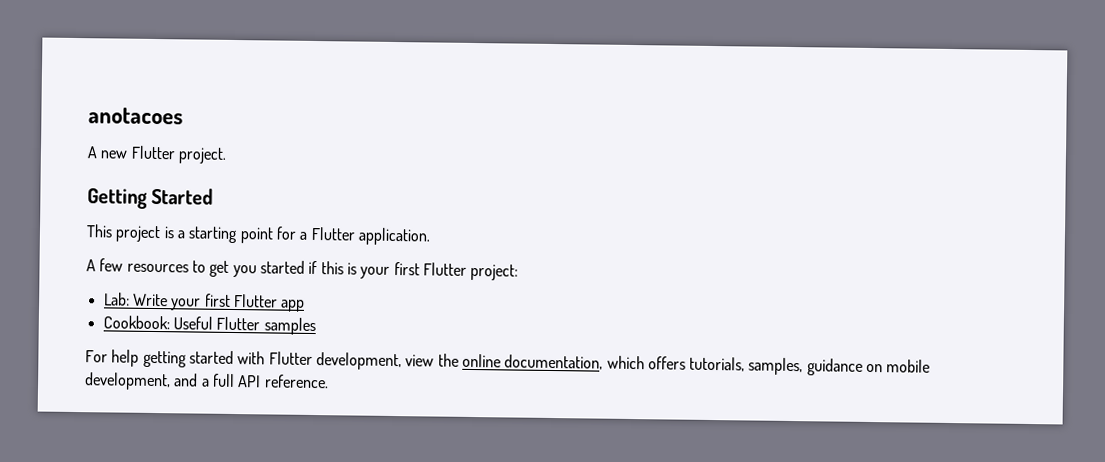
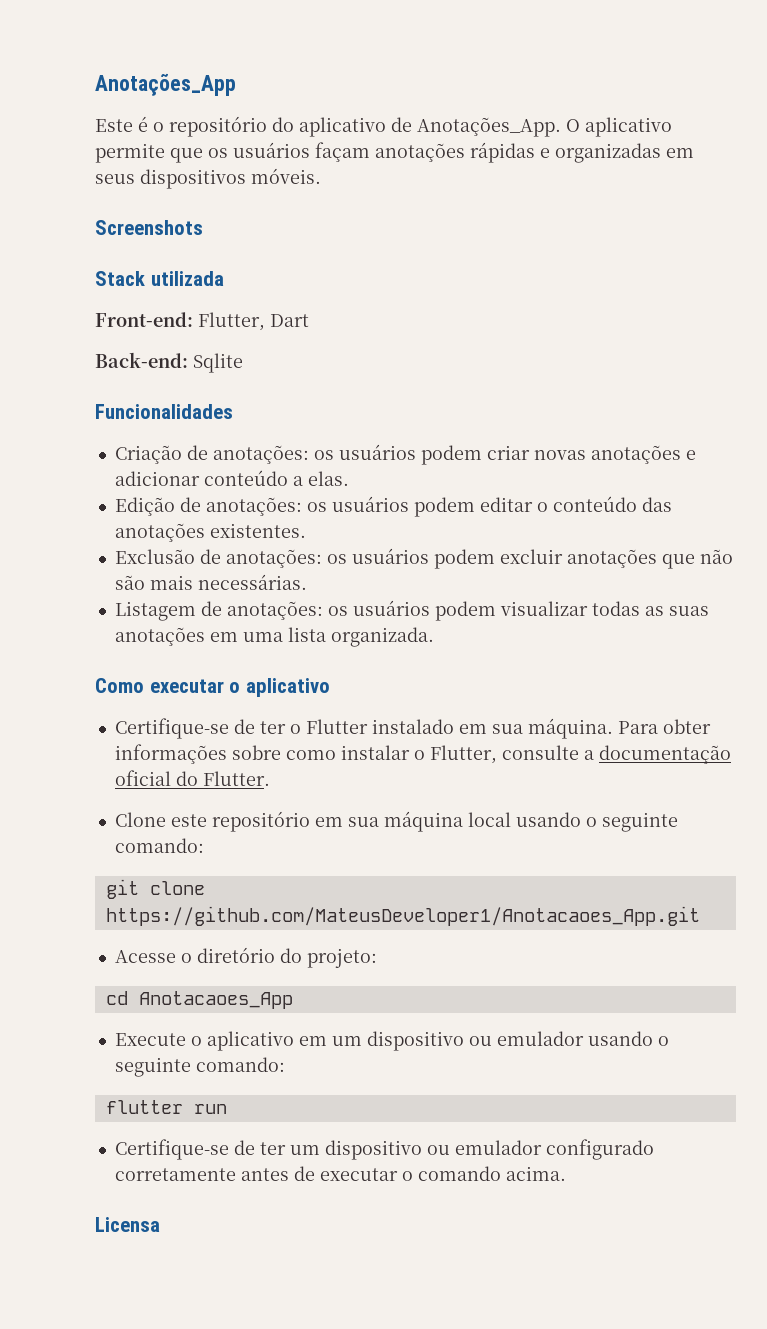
- anotacoes
- A new Flutter project.
- Getting Started
- This project is a starting point for a Flutter application.
- A few resources to get you started if this is your first Flutter project:
- Lab: Write your first Flutter app
- Cookbook: Useful Flutter samples
- For help getting started with Flutter development, view the online documentation, which offers tutorials, samples, guidance on mobile development, and a full API reference.
+ Anotações_App
+ Este é o repositório do aplicativo de Anotações_App. O aplicativo permite que os usuários façam anotações rápidas e organizadas em seus dispositivos móveis.
+ Screenshots
+ Stack utilizada
+ Front-end: Flutter, Dart
+ Back-end: Sqlite
+ Funcionalidades
+ Criação de anotações: os usuários podem criar novas anotações e adicionar conteúdo a elas.
+ Edição de anotações: os usuários podem editar o conteúdo das anotações existentes.
+ Exclusão de anotações: os usuários podem excluir anotações que não são mais necessárias.
+ Listagem de anotações: os usuários podem visualizar todas as suas anotações em uma lista organizada.
+ Como executar o aplicativo
+ Certifique-se de ter o Flutter instalado em sua máquina. Para obter informações sobre como instalar o Flutter, consulte a documentação oficial do Flutter.
+ Clone este repositório em sua máquina local usando o seguinte comando:
+ git clone https://github.com/MateusDeveloper1/Anotacaoes_App.git
+ Acesse o diretório do projeto:
+ cd Anotacaoes_App
+ Execute o aplicativo em um dispositivo ou emulador usando o seguinte comando:
+ flutter run
+ Certifique-se de ter um dispositivo ou emulador configurado corretamente antes de executar o comando acima.
+ Licensa

